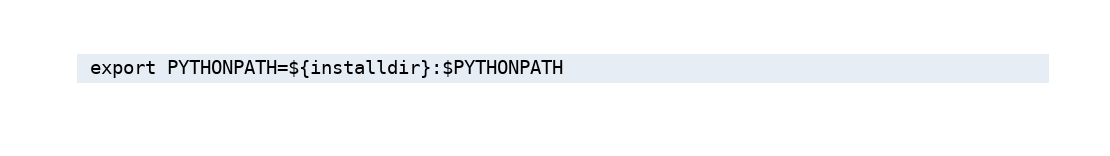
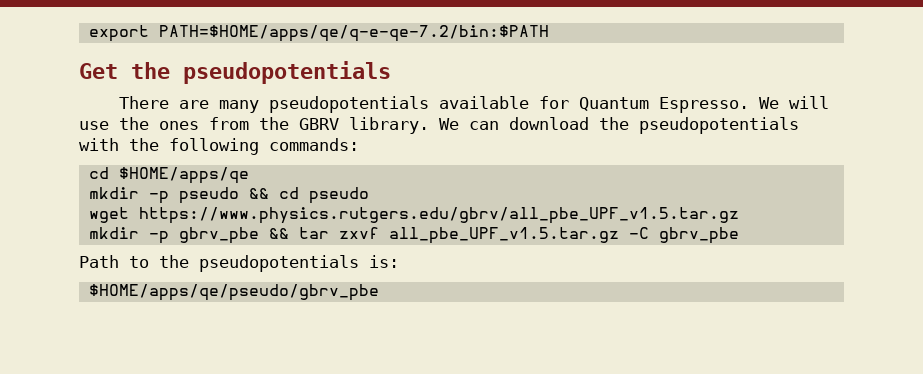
- export PYTHONPATH=${installdir}:$PYTHONPATH
+ export PATH=$HOME/apps/qe/q-e-qe-7.2/bin:$PATH
+ Get the pseudopotentials
+ There are many pseudopotentials available for Quantum Espresso. We will use the ones from the GBRV library. We can download the pseudopotentials with the following commands:
+ cd $HOME/apps/qe
+ mkdir -p pseudo && cd pseudo
+ wget https://www.physics.rutgers.edu/gbrv/all_pbe_UPF_v1.5.tar.gz
+ mkdir -p gbrv_pbe && tar zxvf all_pbe_UPF_v1.5.tar.gz -C gbrv_pbe
+ Path to the pseudopotentials is:
+ $HOME/apps/qe/pseudo/gbrv_pbe

